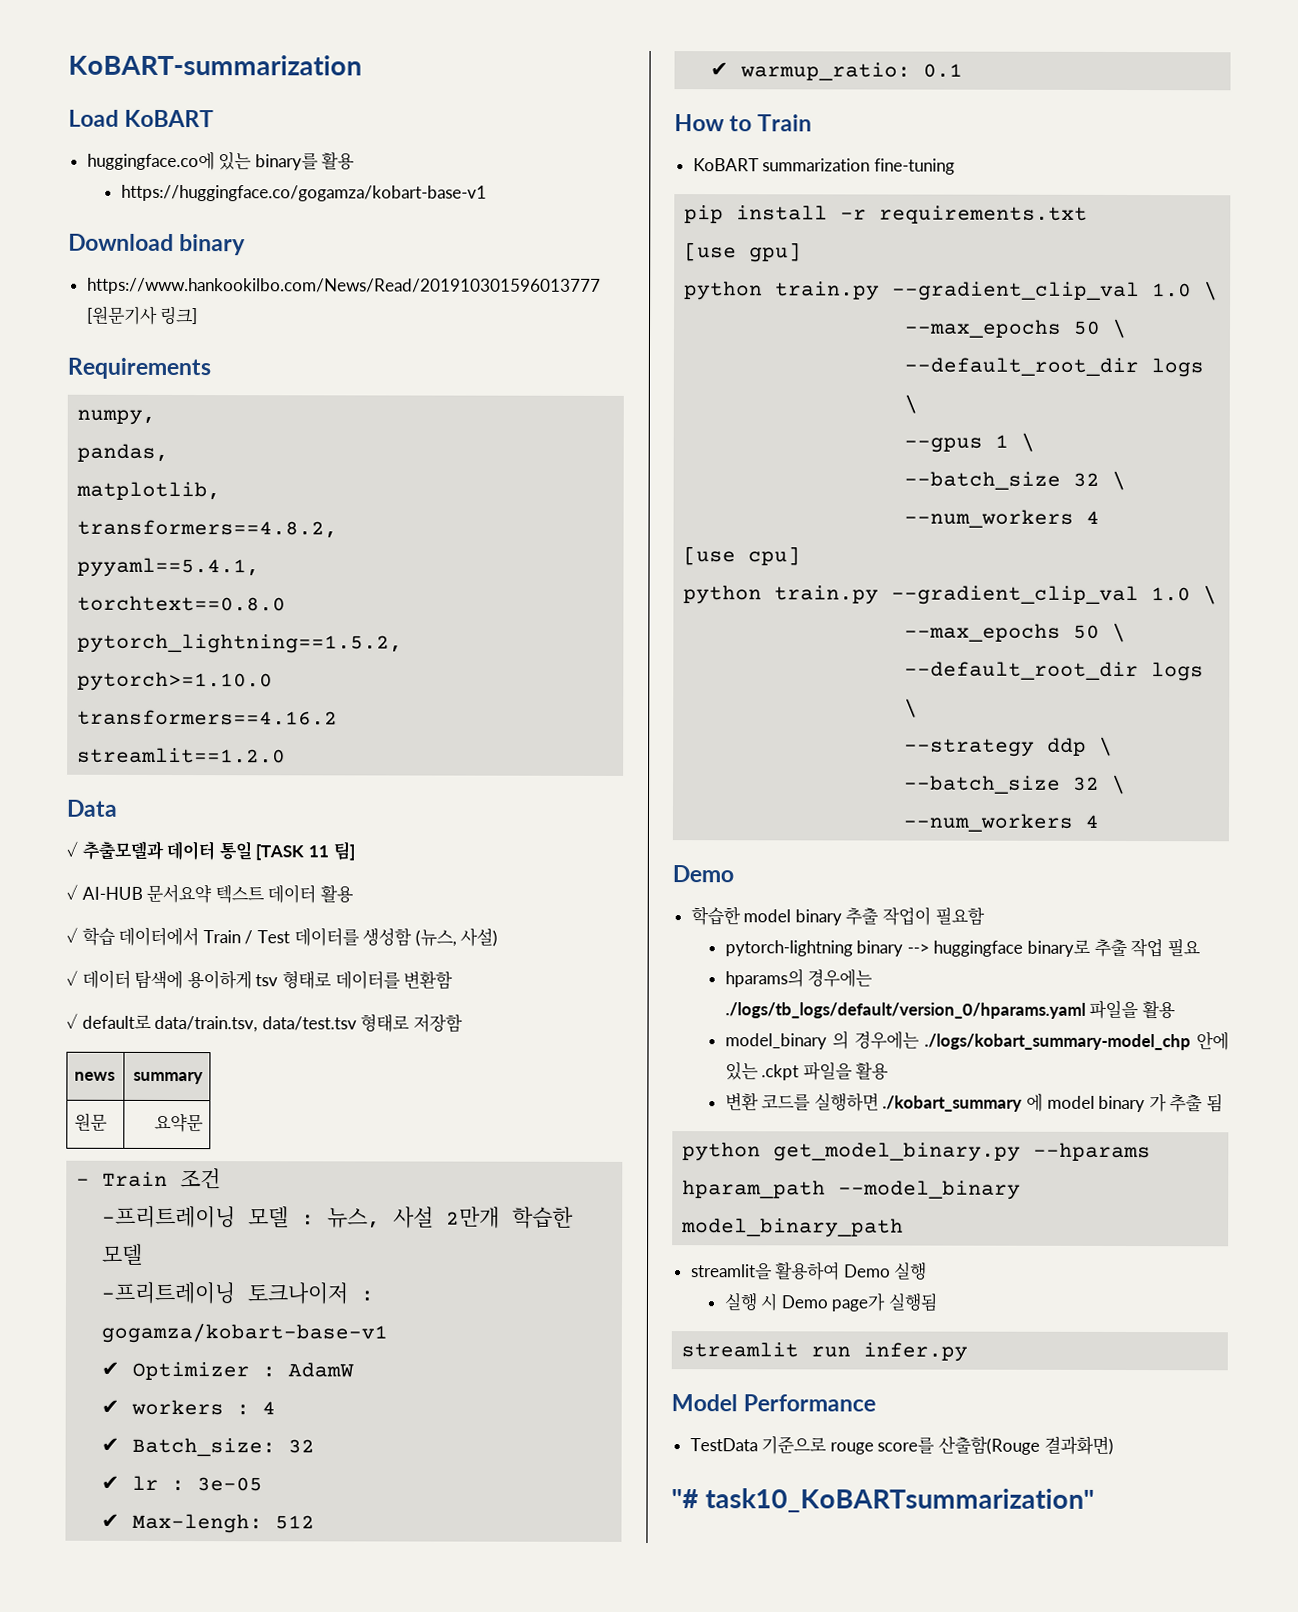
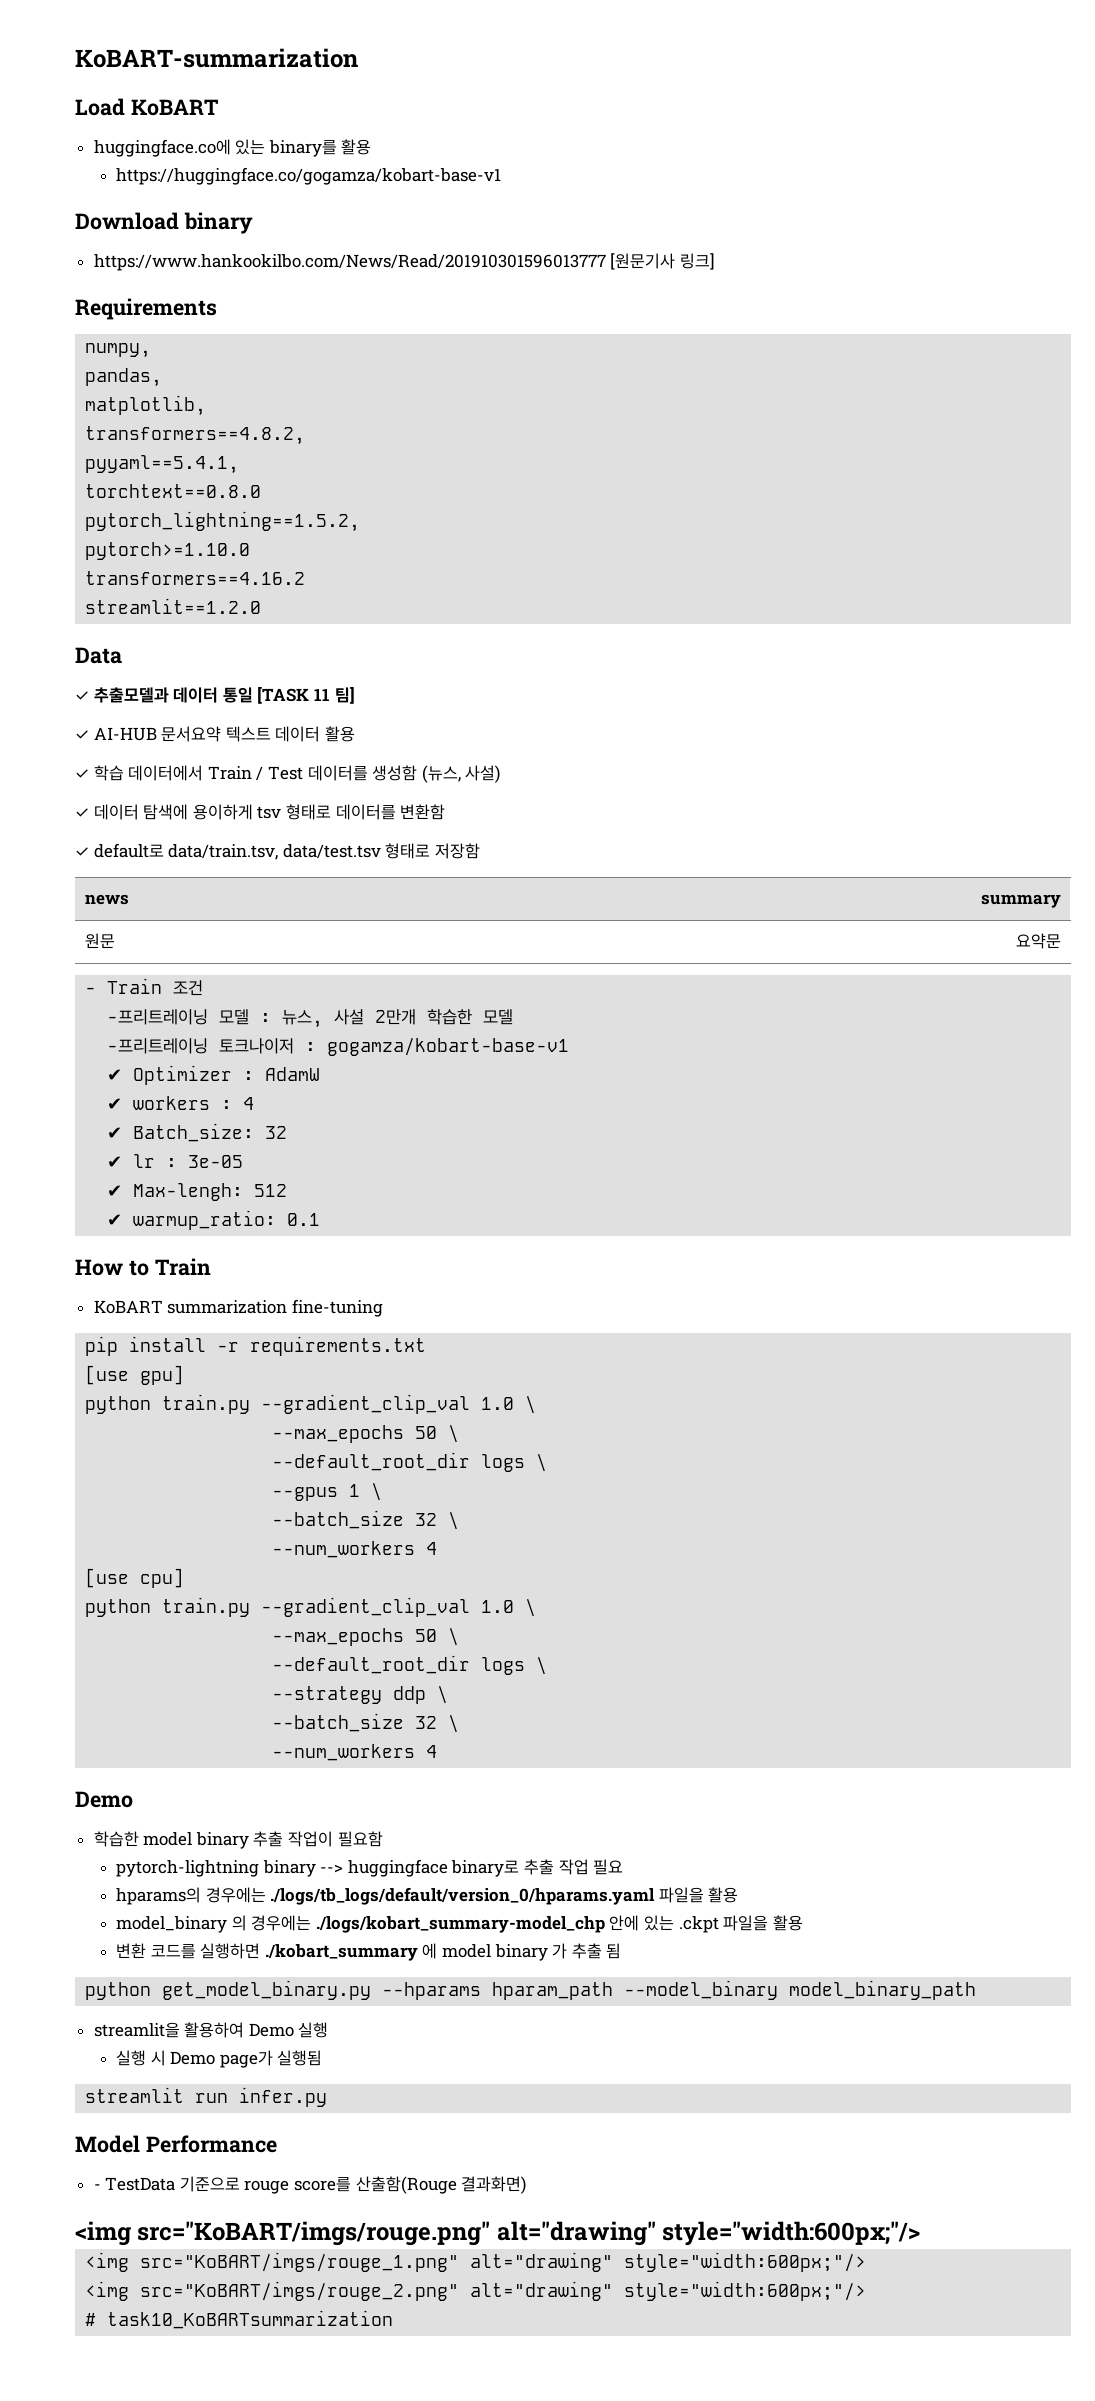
- TestData 기준으로 rouge score를 산출함(Rouge 결과화면)
+ - TestData 기준으로 rouge score를 산출함(Rouge 결과화면)
- "# task10_KoBARTsummarization"
+ <img src="KoBART/imgs/rouge.png" alt="drawing" style="width:600px;"/>
+ <img src="KoBART/imgs/rouge_1.png" alt="drawing" style="width:600px;"/>
+ <img src="KoBART/imgs/rouge_2.png" alt="drawing" style="width:600px;"/>
+ # task10_KoBARTsummarization

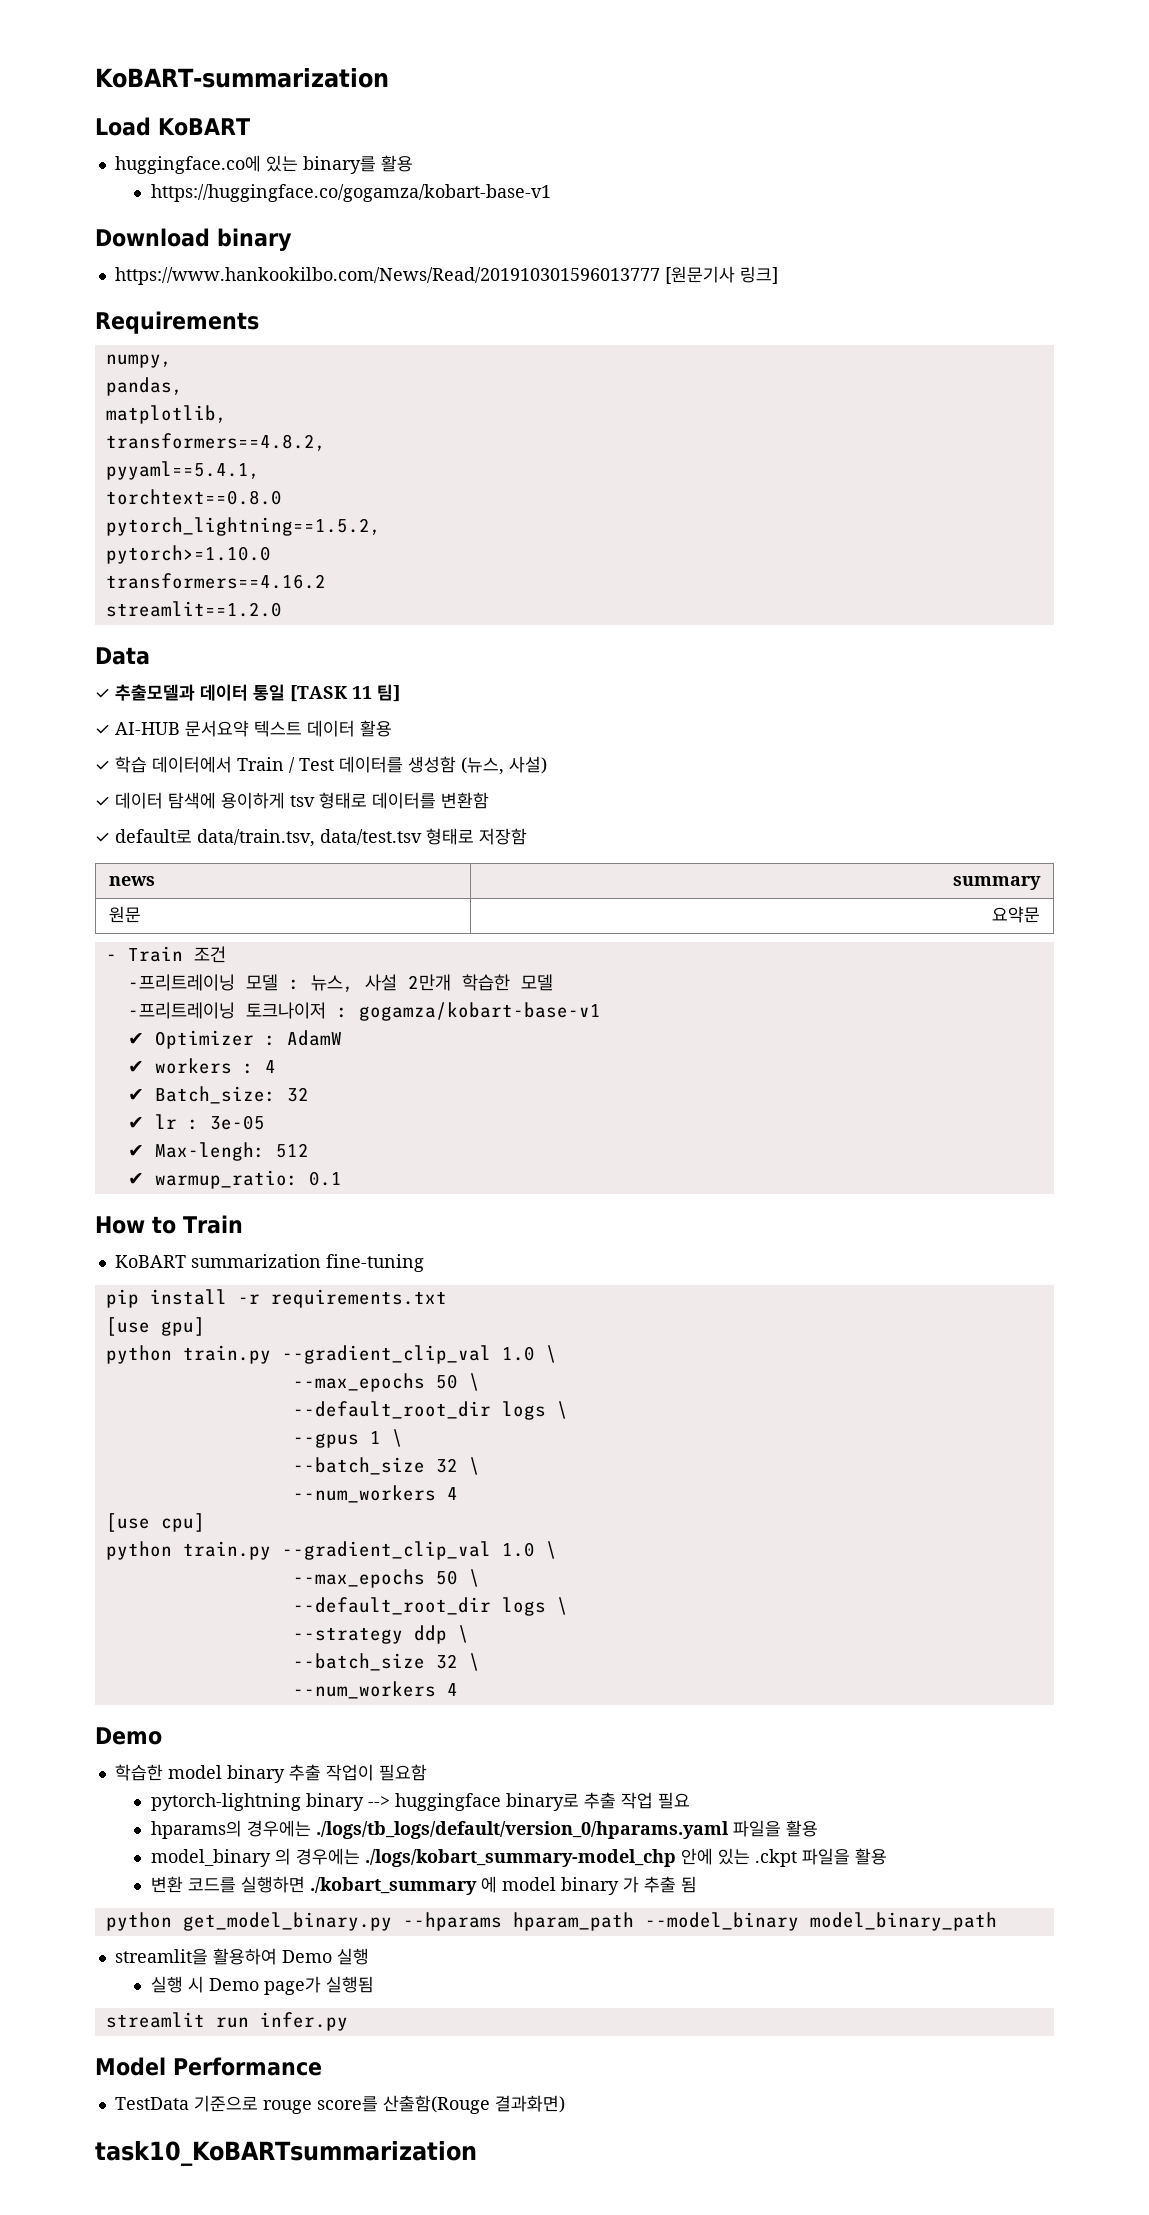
- - TestData 기준으로 rouge score를 산출함(Rouge 결과화면)
+ TestData 기준으로 rouge score를 산출함(Rouge 결과화면)
- <img src="KoBART/imgs/rouge.png" alt="drawing" style="width:600px;"/>
- <img src="KoBART/imgs/rouge_1.png" alt="drawing" style="width:600px;"/>
- <img src="KoBART/imgs/rouge_2.png" alt="drawing" style="width:600px;"/>
- # task10_KoBARTsummarization
+ task10_KoBARTsummarization

